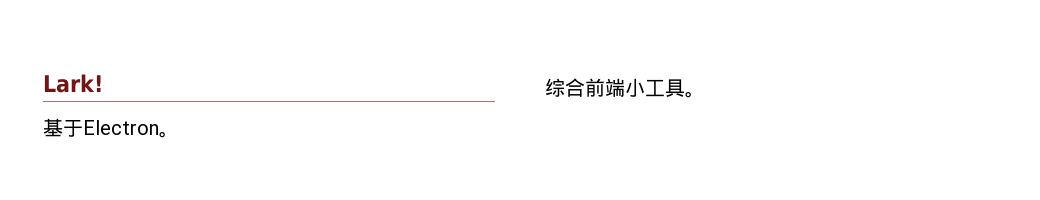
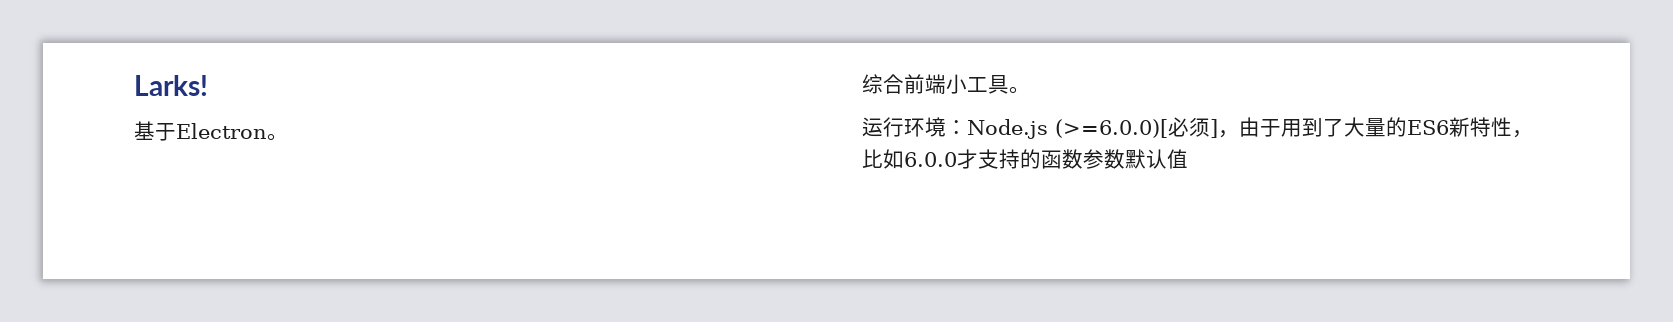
- Lark!
+ Larks!
+ 运行环境：Node.js (>=6.0.0)[必须]，由于用到了大量的ES6新特性，比如6.0.0才支持的函数参数默认值

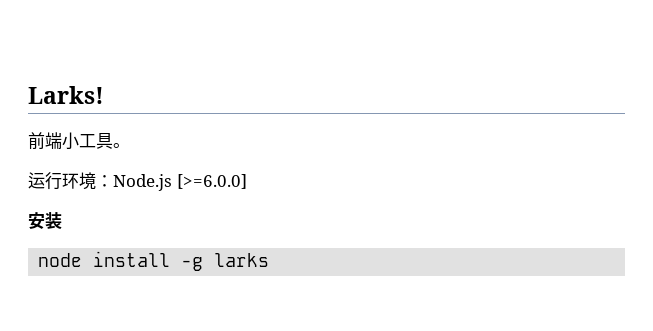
- 基于Electron。
- 综合前端小工具。
+ 前端小工具。
- 运行环境：Node.js (>=6.0.0)[必须]，由于用到了大量的ES6新特性，比如6.0.0才支持的函数参数默认值
+ 运行环境：Node.js [>=6.0.0]
+ 安装
+ node install -g larks

